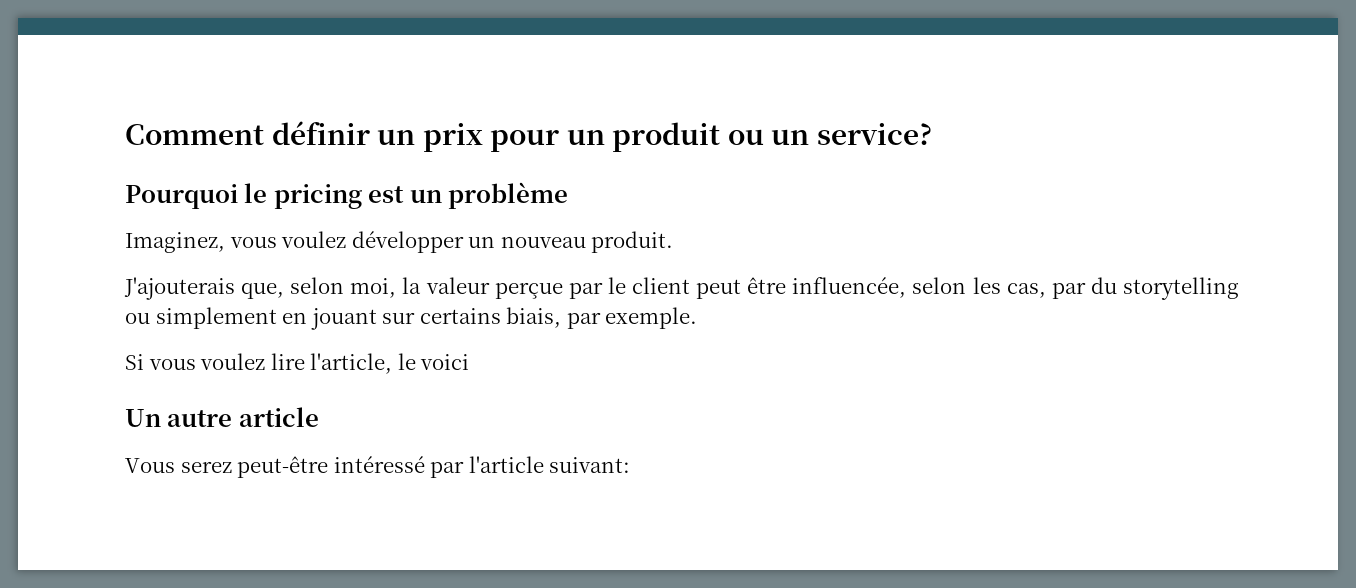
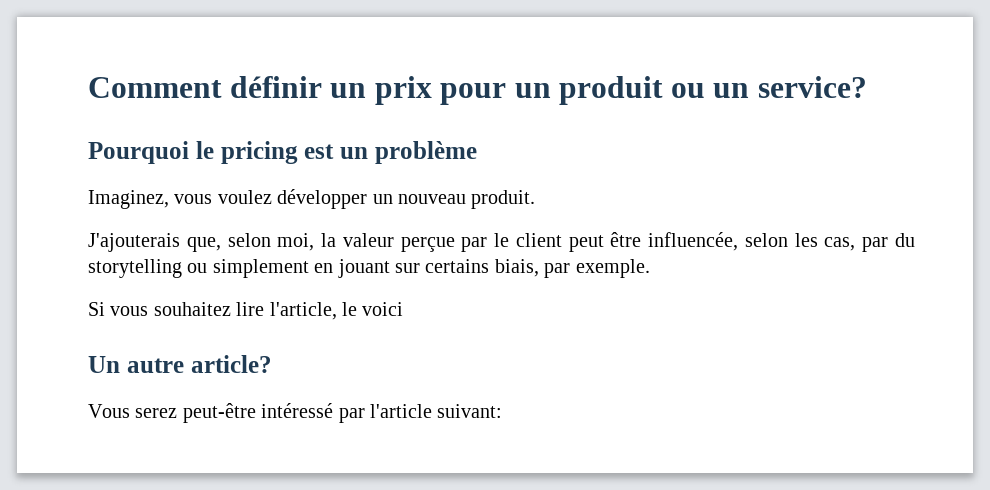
- Si vous voulez lire l'article, le voici
+ Si vous souhaitez lire l'article, le voici
- Un autre article
+ Un autre article?

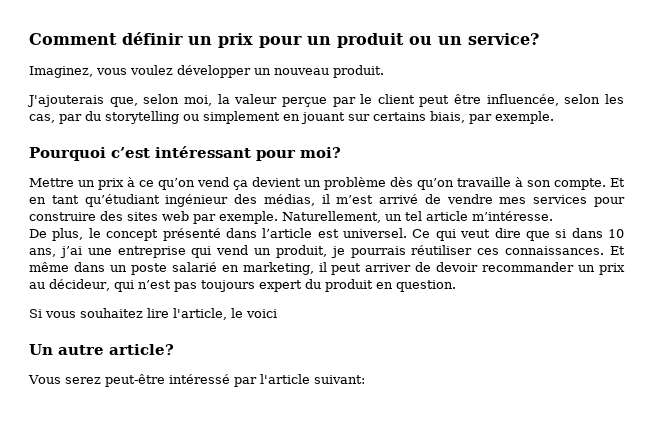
- Pourquoi le pricing est un problème
+ Pourquoi c’est intéressant pour moi?
+ Mettre un prix à ce qu’on vend ça devient un problème dès qu’on travaille à son compte. Et en tant qu’étudiant ingénieur des médias, il m’est arrivé de vendre mes services pour construire des sites web par exemple. Naturellement, un tel article m’intéresse.
+ De plus, le concept présenté dans l’article est universel. Ce qui veut dire que si dans 10 ans, j’ai une entreprise qui vend un produit, je pourrais réutiliser ces connaissances. Et même dans un poste salarié en marketing, il peut arriver de devoir recommander un prix au décideur, qui n’est pas toujours expert du produit en question.

